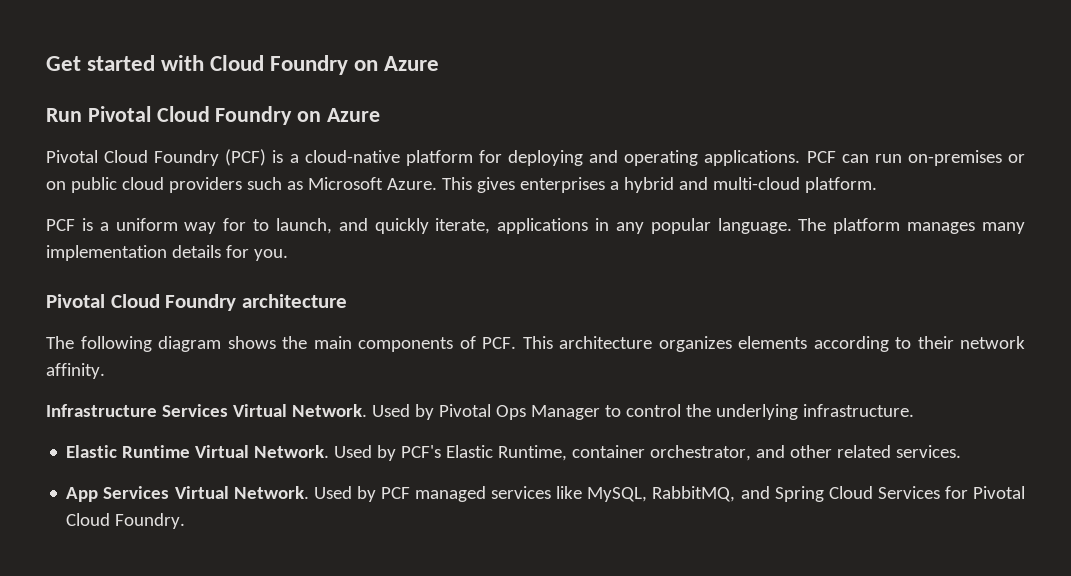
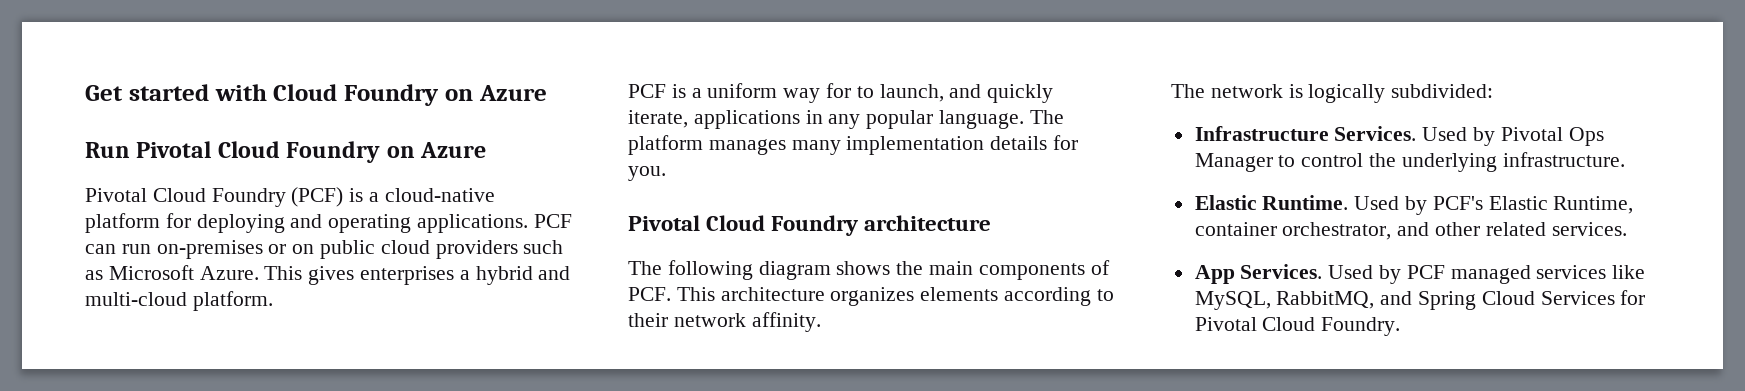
- Infrastructure Services Virtual Network.
+ The network is logically subdivided:
+ Infrastructure Services.
- Elastic Runtime Virtual Network.
+ Elastic Runtime.
- App Services Virtual Network.
+ App Services.

